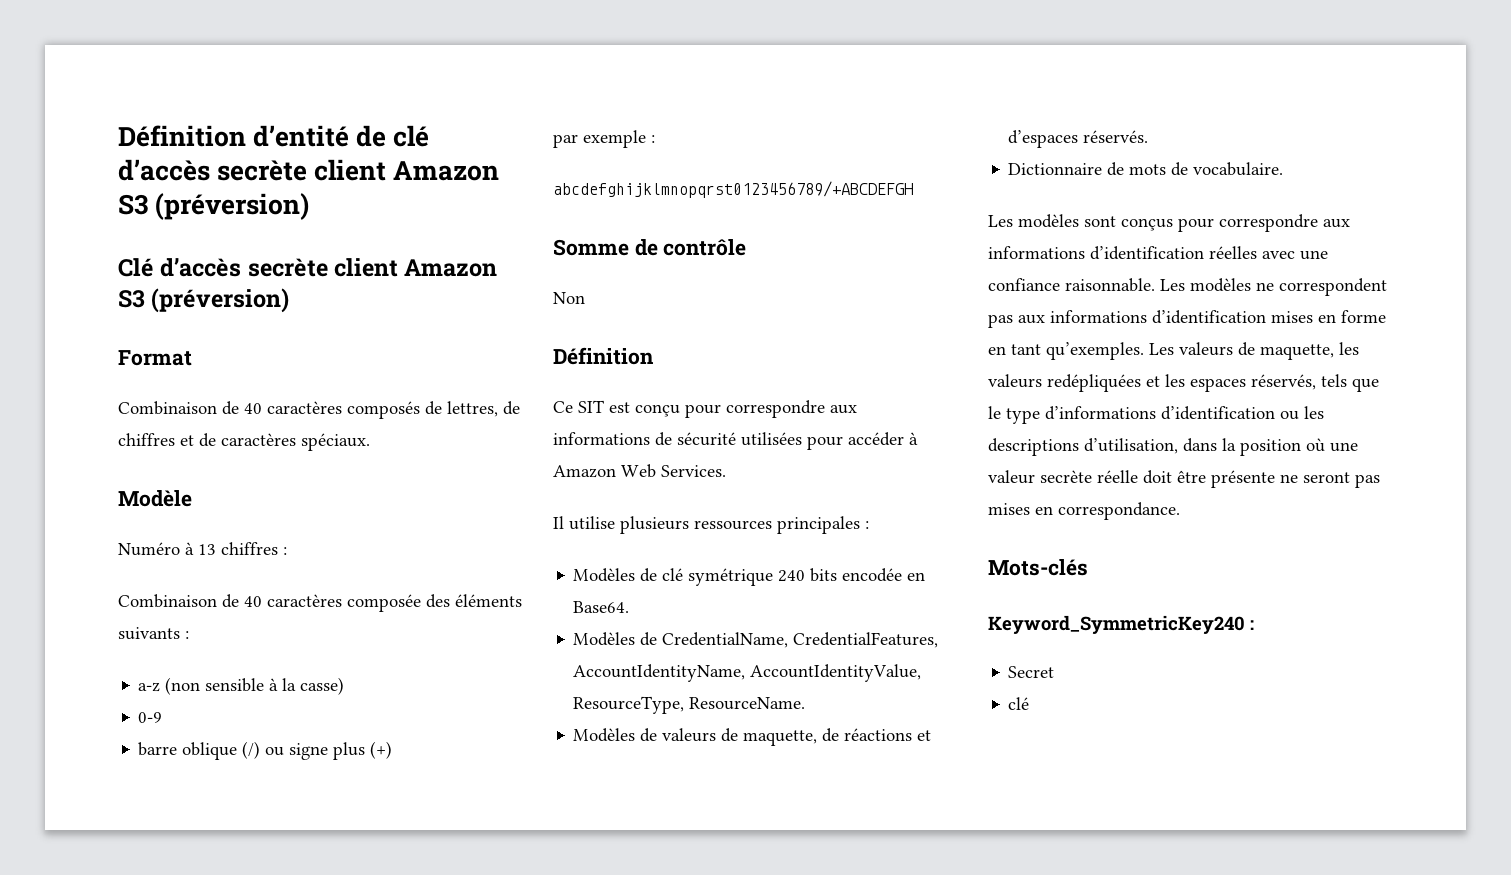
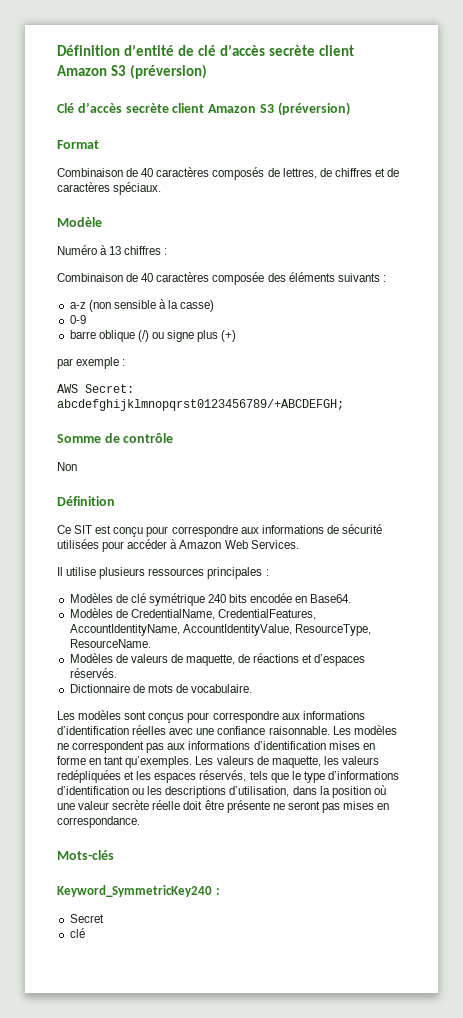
- abcdefghijklmnopqrst0123456789/+ABCDEFGH
+ AWS Secret: abcdefghijklmnopqrst0123456789/+ABCDEFGH;

